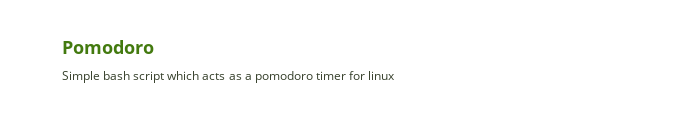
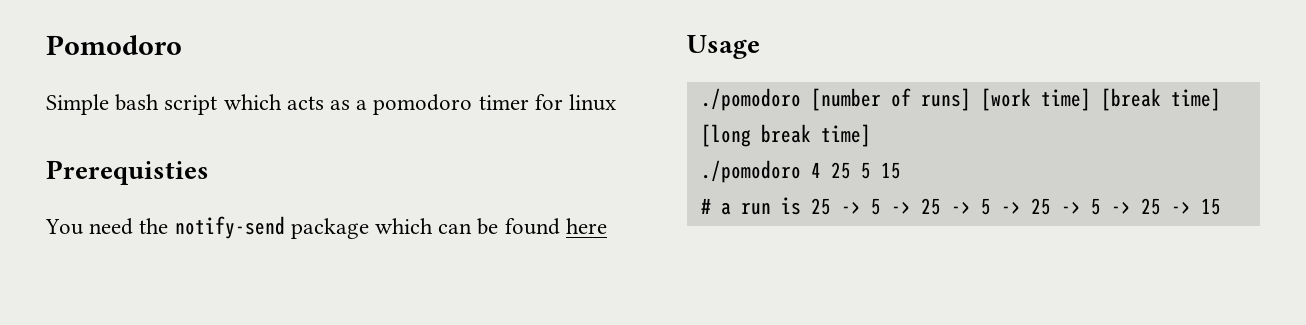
+ Prerequisties
+ You need the notify-send package which can be found here
+ Usage
+ ./pomodoro [number of runs] [work time] [break time] [long break time]
+ ./pomodoro 4 25 5 15
+ # a run is 25 -> 5 -> 25 -> 5 -> 25 -> 5 -> 25 -> 15

